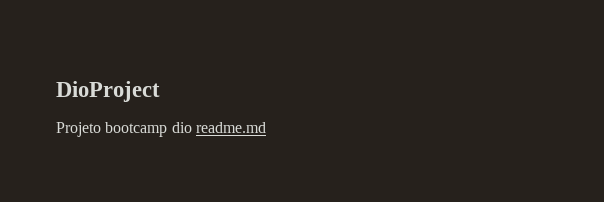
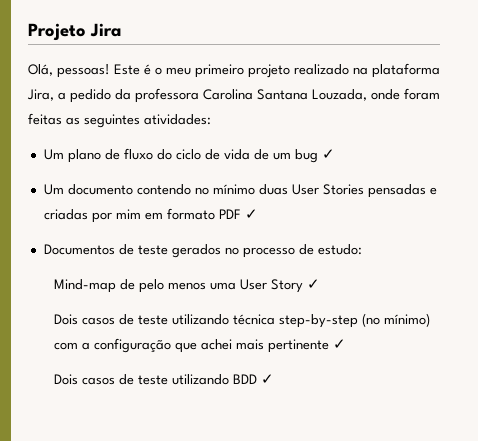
- DioProject
- Projeto bootcamp dio readme.md
+ Projeto Jira
+ Olá, pessoas! Este é o meu primeiro projeto realizado na plataforma Jira, a pedido da professora Carolina Santana Louzada, onde foram feitas as seguintes atividades:
+ Um plano de fluxo do ciclo de vida de um bug ✓
+ Um documento contendo no mínimo duas User Stories pensadas e criadas por mim em formato PDF ✓
+ Documentos de teste gerados no processo de estudo:
+ Mind-map de pelo menos uma User Story ✓
+ Dois casos de teste utilizando técnica step-by-step (no mínimo) com a configuração que achei mais pertinente ✓
+ Dois casos de teste utilizando BDD ✓

